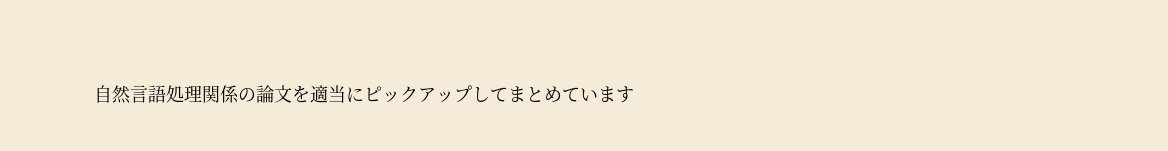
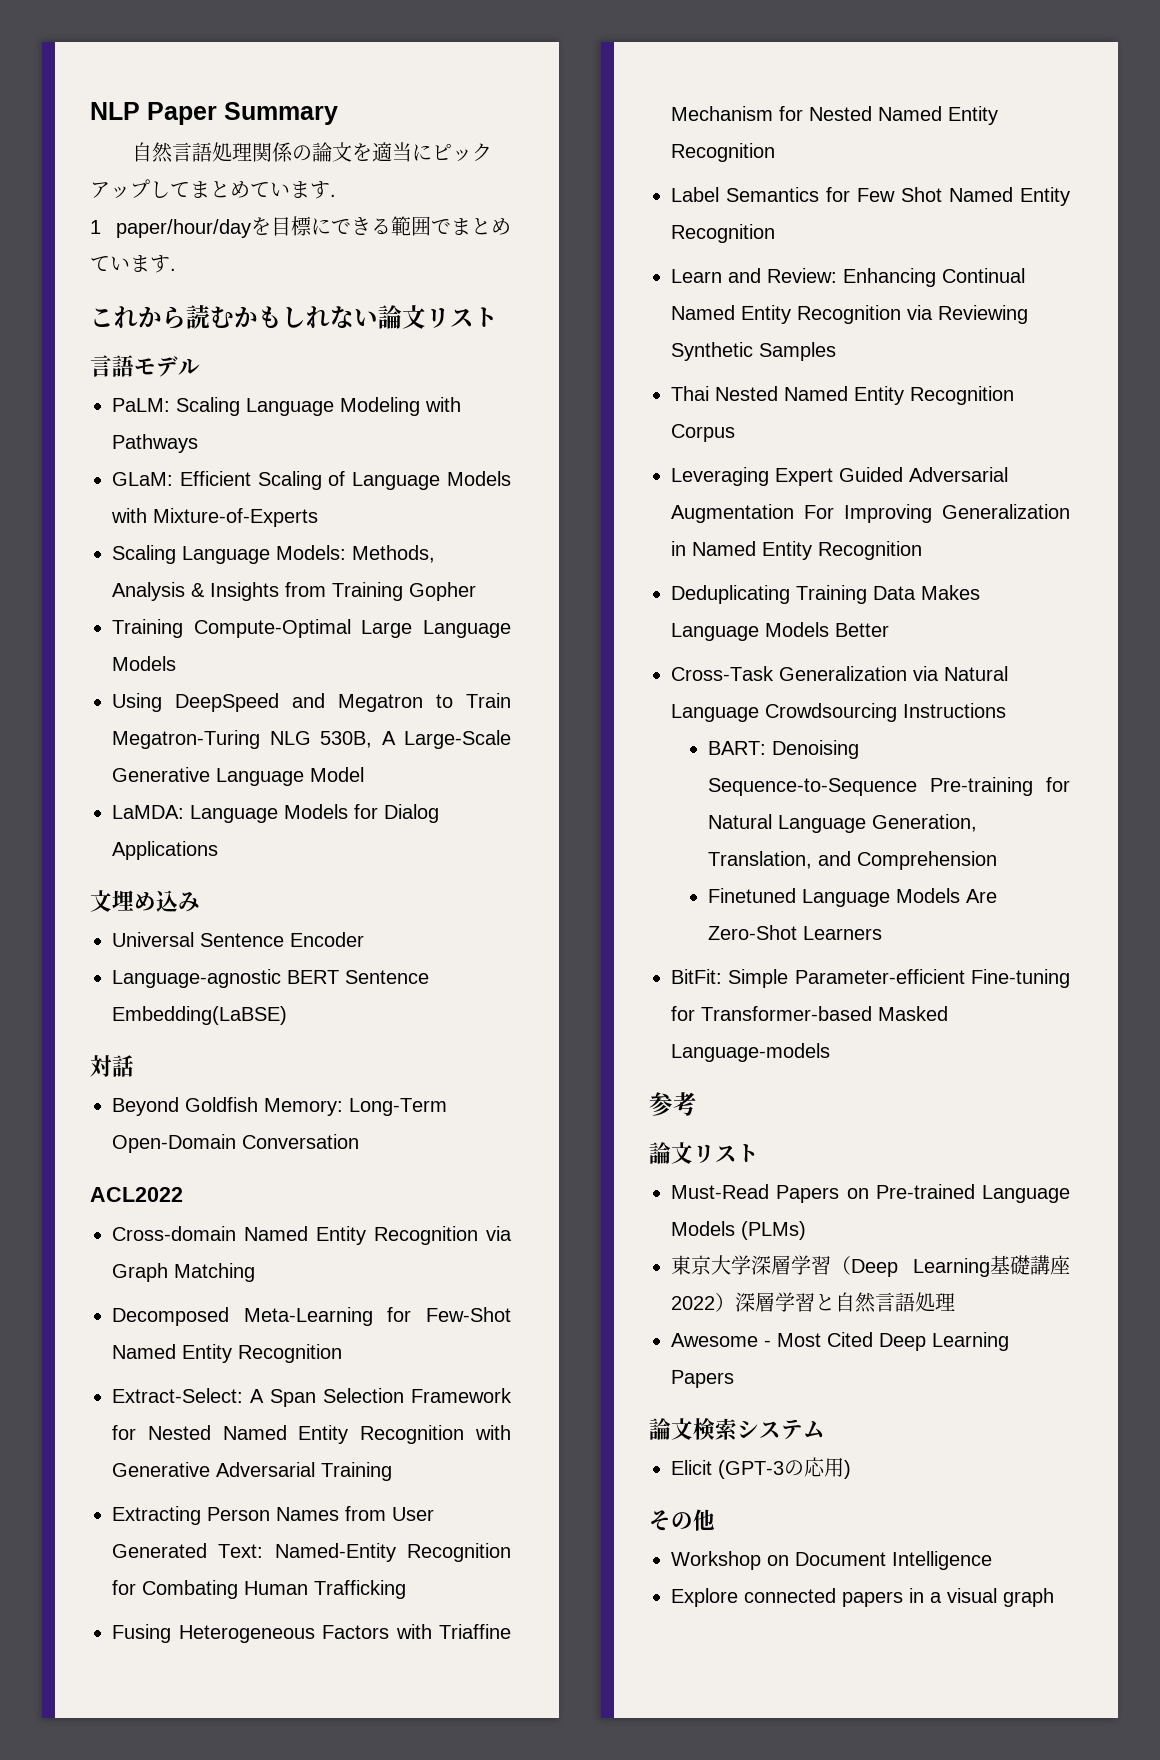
+ NLP Paper Summary
- 自然言語処理関係の論文を適当にピックアップしてまとめています
+ 自然言語処理関係の論文を適当にピックアップしてまとめています.
+ 1 paper/hour/dayを目標にできる範囲でまとめています.
+ これから読むかもしれない論文リスト
+ 言語モデル
+ PaLM: Scaling Language Modeling with Pathways
+ GLaM: Efficient Scaling of Language Models with Mixture-of-Experts
+ Scaling Language Models: Methods, Analysis & Insights from Training Gopher
+ Training Compute-Optimal Large Language Models
+ Using DeepSpeed and Megatron to Train Megatron-Turing NLG 530B, A Large-Scale Generative Language Model
+ LaMDA: Language Models for Dialog Applications
+ 文埋め込み
+ Universal Sentence Encoder
+ Language-agnostic BERT Sentence Embedding(LaBSE)
+ 対話
+ Beyond Goldfish Memory: Long-Term Open-Domain Conversation
+ ACL2022
+ Cross-domain Named Entity Recognition via Graph Matching
+ Decomposed Meta-Learning for Few-Shot Named Entity Recognition
+ Extract-Select: A Span Selection Framework for Nested Named Entity Recognition with Generative Adversarial Training
+ Extracting Person Names from User Generated Text: Named-Entity Recognition for Combating Human Trafficking
+ Fusing Heterogeneous Factors with Triaffine Mechanism for Nested Named Entity Recognition
+ Label Semantics for Few Shot Named Entity Recognition
+ Learn and Review: Enhancing Continual Named Entity Recognition via Reviewing Synthetic Samples
+ Thai Nested Named Entity Recognition Corpus
+ Leveraging Expert Guided Adversarial Augmentation For Improving Generalization in Named Entity Recognition
+ Deduplicating Training Data Makes Language Models Better
+ Cross-Task Generalization via Natural Language Crowdsourcing Instructions
+ BART: Denoising Sequence-to-Sequence Pre-training for Natural Language Generation, Translation, and Comprehension
+ Finetuned Language Models Are Zero-Shot Learners
+ BitFit: Simple Parameter-efficient Fine-tuning for Transformer-based Masked Language-models
+ 参考
+ 論文リスト
+ Must-Read Papers on Pre-trained Language Models (PLMs)
+ 東京大学深層学習（Deep Learning基礎講座2022）深層学習と自然言語処理
+ Awesome - Most Cited Deep Learning Papers
+ 論文検索システム
+ Elicit (GPT-3の応用)
+ その他
+ Workshop on Document Intelligence
+ Explore connected papers in a visual graph

